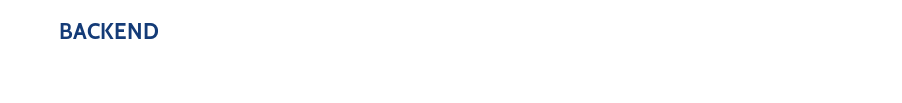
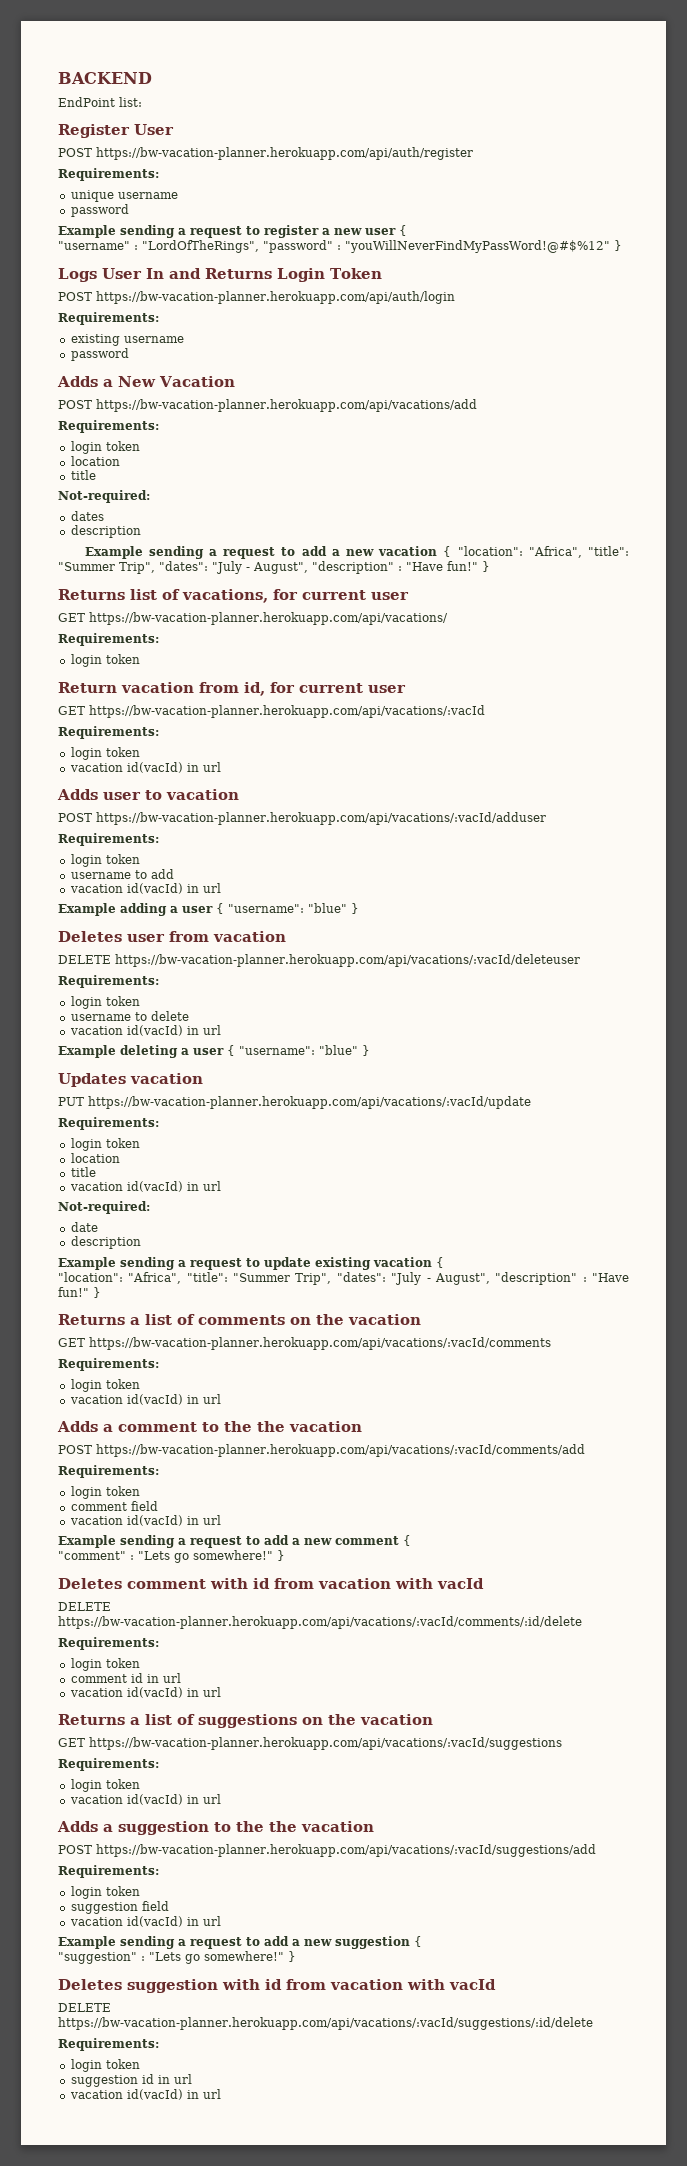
+ EndPoint list:
+ Register User
+ POST https://bw-vacation-planner.herokuapp.com/api/auth/register
+ Requirements:
+ unique username
+ password
+ Example sending a request to register a new user {
+ "username" : "LordOfTheRings", "password" : "youWillNeverFindMyPassWord!@#$%12" }
+ Logs User In and Returns Login Token
+ POST https://bw-vacation-planner.herokuapp.com/api/auth/login
+ Requirements:
+ existing username
+ password
+ Adds a New Vacation
+ POST https://bw-vacation-planner.herokuapp.com/api/vacations/add
+ Requirements:
+ login token
+ location
+ title
+ Not-required:
+ dates
+ description
+ Example sending a request to add a new vacation { "location": "Africa", "title": "Summer Trip", "dates": "July - August", "description" : "Have fun!" }
+ Returns list of vacations, for current user
+ GET https://bw-vacation-planner.herokuapp.com/api/vacations/
+ Requirements:
+ login token
+ Return vacation from id, for current user
+ GET https://bw-vacation-planner.herokuapp.com/api/vacations/:vacId
+ Requirements:
+ login token
+ vacation id(vacId) in url
+ Adds user to vacation
+ POST https://bw-vacation-planner.herokuapp.com/api/vacations/:vacId/adduser
+ Requirements:
+ login token
+ username to add
+ vacation id(vacId) in url
+ Example adding a user { "username": "blue" }
+ Deletes user from vacation
+ DELETE https://bw-vacation-planner.herokuapp.com/api/vacations/:vacId/deleteuser
+ Requirements:
+ login token
+ username to delete
+ vacation id(vacId) in url
+ Example deleting a user { "username": "blue" }
+ Updates vacation
+ PUT https://bw-vacation-planner.herokuapp.com/api/vacations/:vacId/update
+ Requirements:
+ login token
+ location
+ title
+ vacation id(vacId) in url
+ Not-required:
+ date
+ description
+ Example sending a request to update existing vacation {
+ "location": "Africa", "title": "Summer Trip", "dates": "July - August", "description" : "Have fun!" }
+ Returns a list of comments on the vacation
+ GET https://bw-vacation-planner.herokuapp.com/api/vacations/:vacId/comments
+ Requirements:
+ login token
+ vacation id(vacId) in url
+ Adds a comment to the the vacation
+ POST https://bw-vacation-planner.herokuapp.com/api/vacations/:vacId/comments/add
+ Requirements:
+ login token
+ comment field
+ vacation id(vacId) in url
+ Example sending a request to add a new comment {
+ "comment" : "Lets go somewhere!" }
+ Deletes comment with id from vacation with vacId
+ DELETE https://bw-vacation-planner.herokuapp.com/api/vacations/:vacId/comments/:id/delete
+ Requirements:
+ login token
+ comment id in url
+ vacation id(vacId) in url
+ Returns a list of suggestions on the vacation
+ GET https://bw-vacation-planner.herokuapp.com/api/vacations/:vacId/suggestions
+ Requirements:
+ login token
+ vacation id(vacId) in url
+ Adds a suggestion to the the vacation
+ POST https://bw-vacation-planner.herokuapp.com/api/vacations/:vacId/suggestions/add
+ Requirements:
+ login token
+ suggestion field
+ vacation id(vacId) in url
+ Example sending a request to add a new suggestion {
+ "suggestion" : "Lets go somewhere!" }
+ Deletes suggestion with id from vacation with vacId
+ DELETE https://bw-vacation-planner.herokuapp.com/api/vacations/:vacId/suggestions/:id/delete
+ Requirements:
+ login token
+ suggestion id in url
+ vacation id(vacId) in url

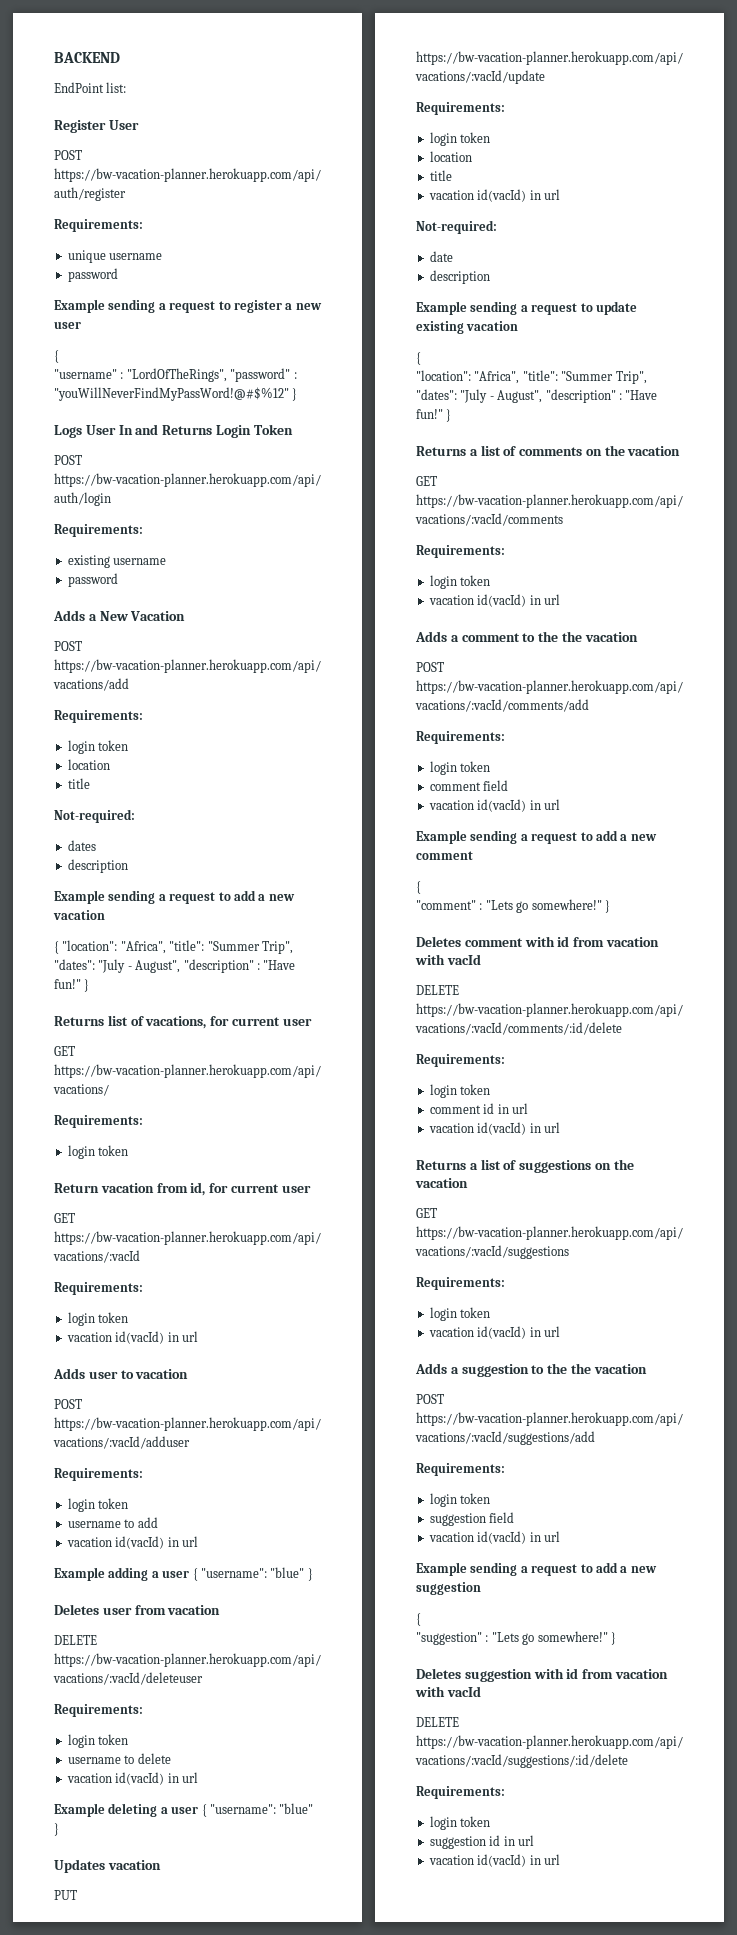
- Example sending a request to register a new user {
+ Example sending a request to register a new user
+ {
- Example sending a request to add a new vacation { "location": "Africa", "title": "Summer Trip", "dates": "July - August", "description" : "Have fun!"
+ Example sending a request to add a new vacation
+ { "location": "Africa", "title": "Summer Trip", "dates": "July - August", "description" : "Have fun!"
- Example sending a request to update existing vacation {
+ Example sending a request to update existing vacation
+ {
- Example sending a request to add a new comment {
+ Example sending a request to add a new comment
+ {
- Example sending a request to add a new suggestion {
+ Example sending a request to add a new suggestion
+ {

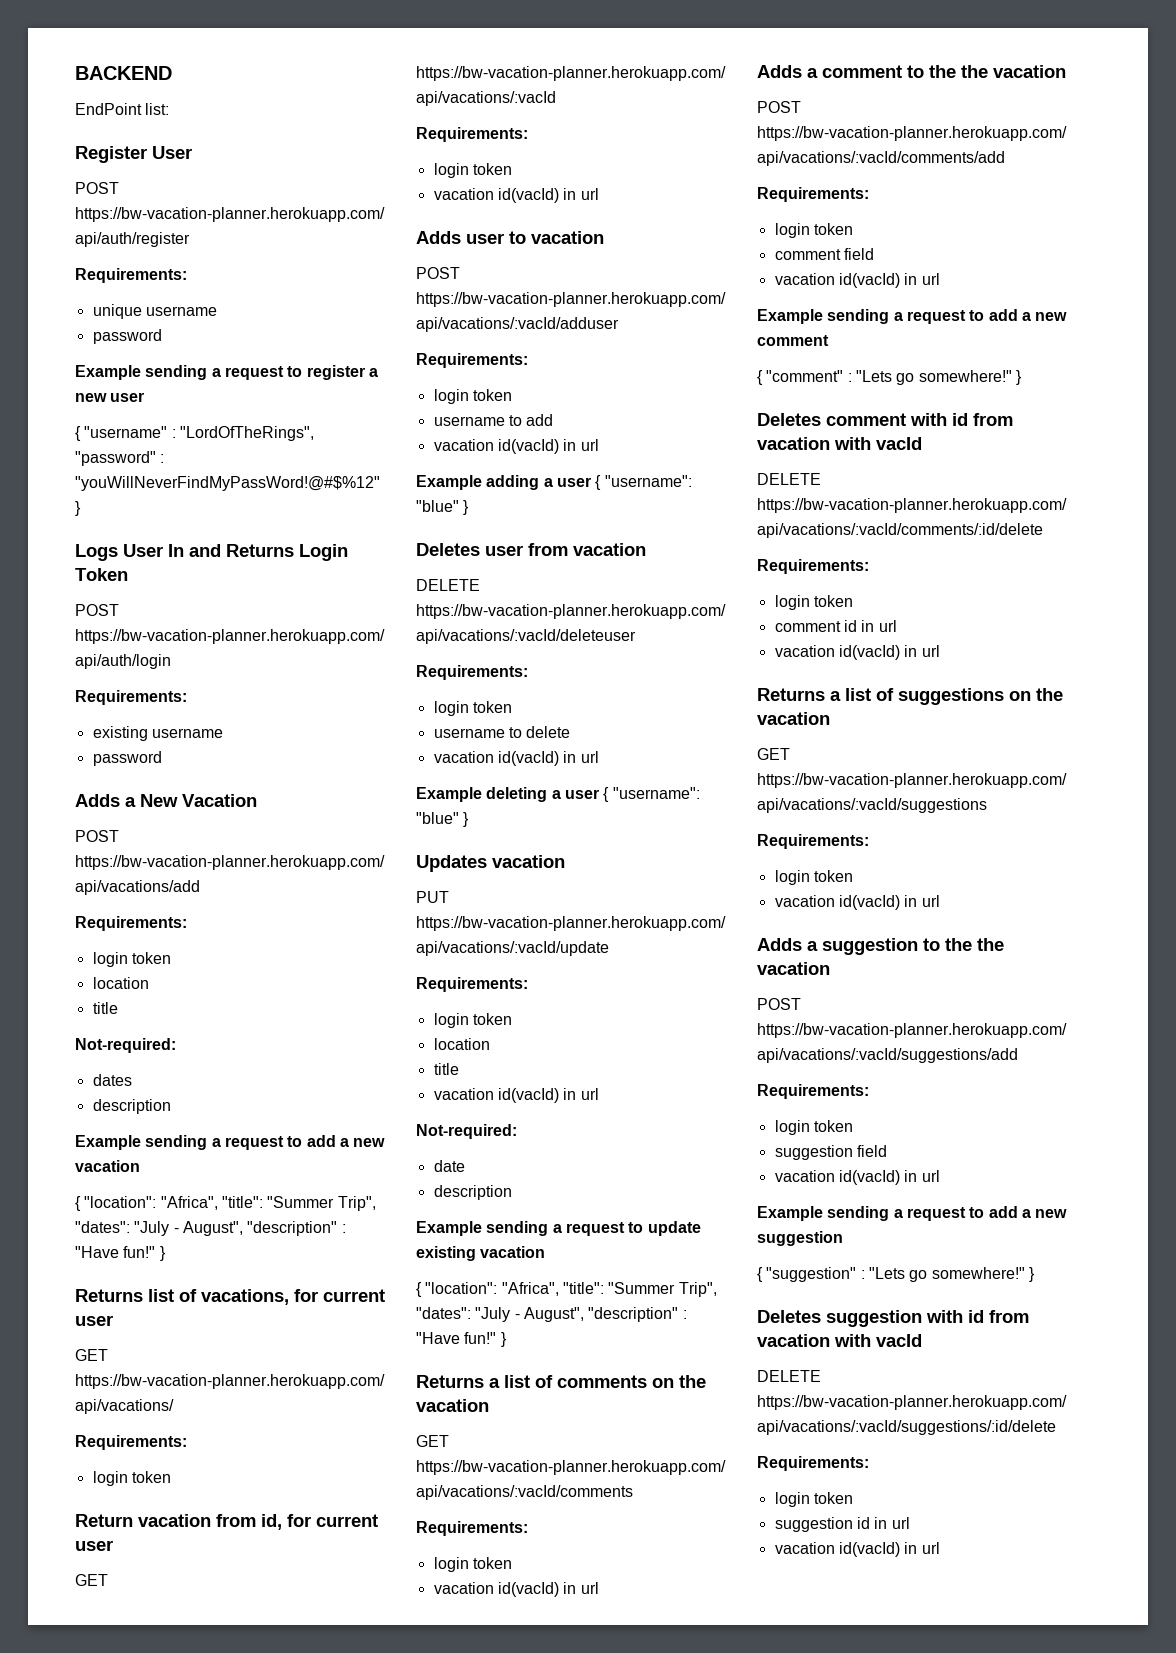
  Example sending a request to register a new user
- {
- "username" : "LordOfTheRings", "password" : "youWillNeverFindMyPassWord!@#$%12" }
+ { "username" : "LordOfTheRings", "password" : "youWillNeverFindMyPassWord!@#$%12" }
  Example sending a request to update existing vacation
- {
- "location": "Africa", "title": "Summer Trip", "dates": "July - August", "description" : "Have fun!"
+ { "location": "Africa", "title": "Summer Trip", "dates": "July - August", "description" : "Have fun!"
  Example sending a request to add a new comment
- {
- "comment" : "Lets go somewhere!"
+ { "comment" : "Lets go somewhere!"
  Example sending a request to add a new suggestion
- {
- "suggestion" : "Lets go somewhere!"
+ { "suggestion" : "Lets go somewhere!"

